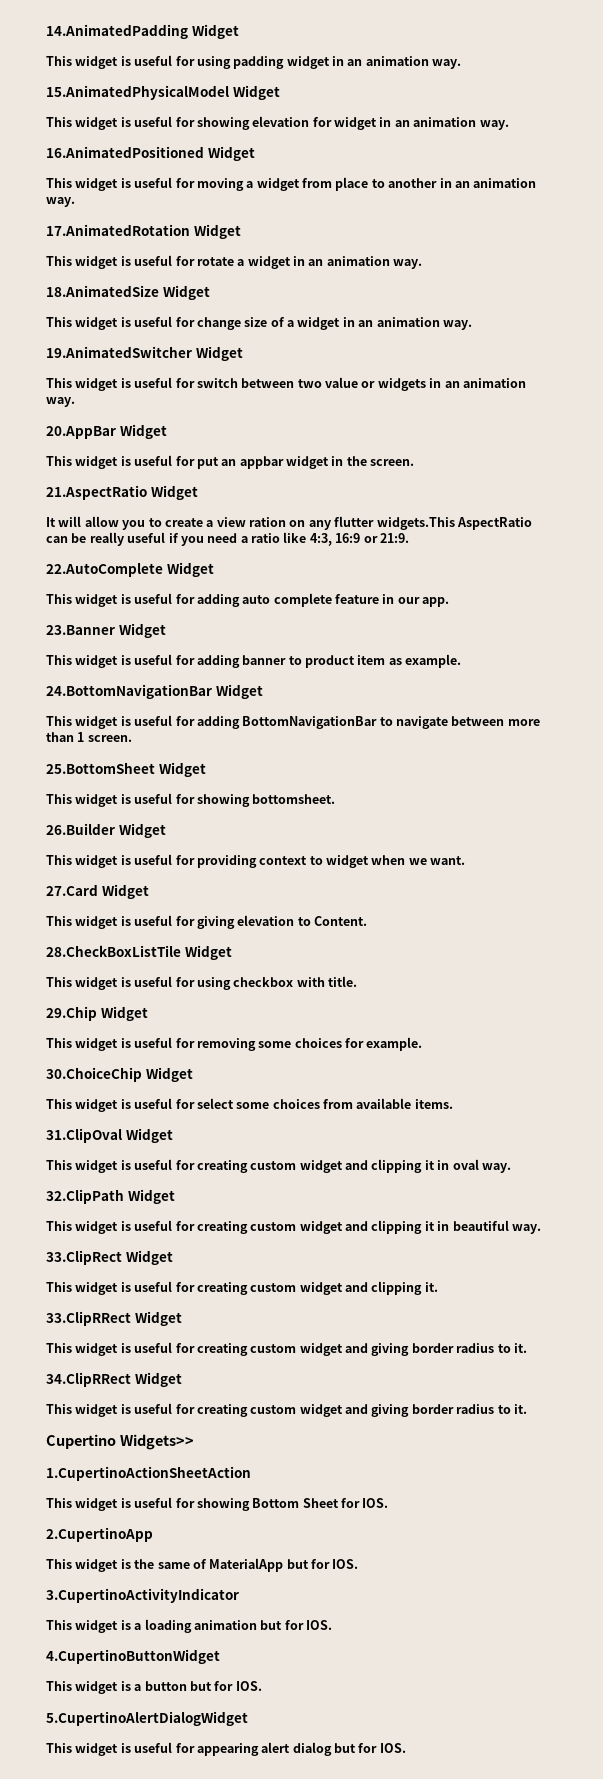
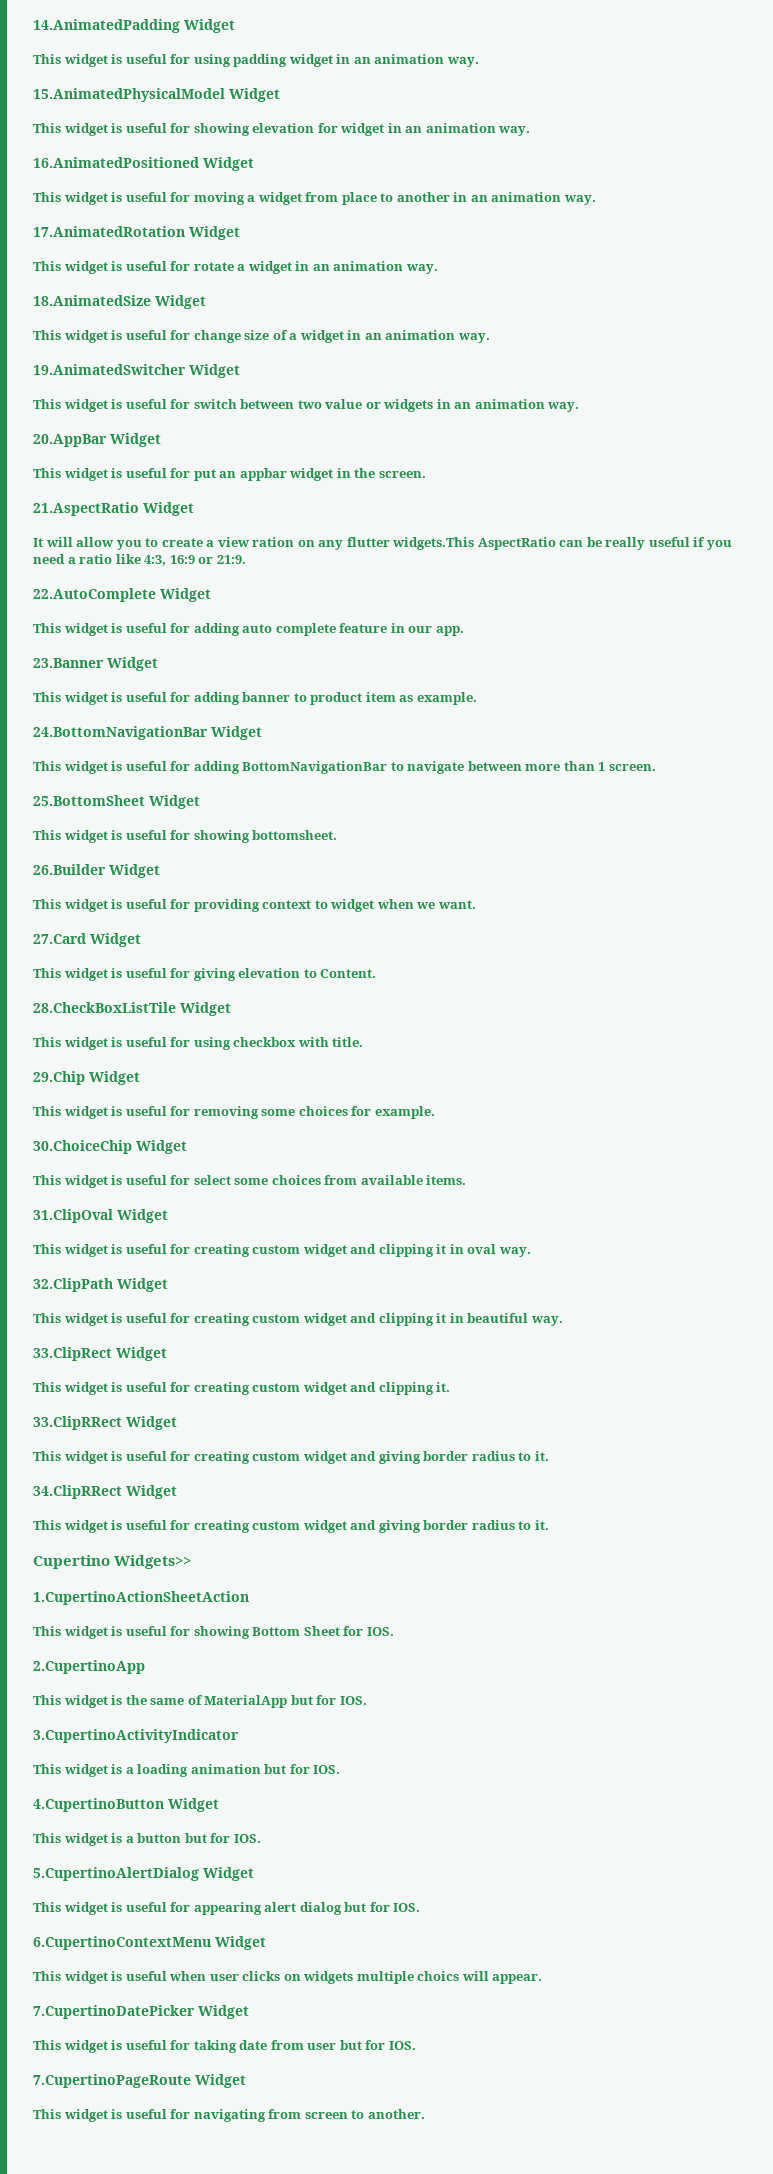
- 4.CupertinoButtonWidget
+ 4.CupertinoButton Widget
- 5.CupertinoAlertDialogWidget
+ 5.CupertinoAlertDialog Widget
+ 6.CupertinoContextMenu Widget
+ This widget is useful when user clicks on widgets multiple choics will appear.
+ 7.CupertinoDatePicker Widget
+ This widget is useful for taking date from user but for IOS.
+ 7.CupertinoPageRoute Widget
+ This widget is useful for navigating from screen to another.

